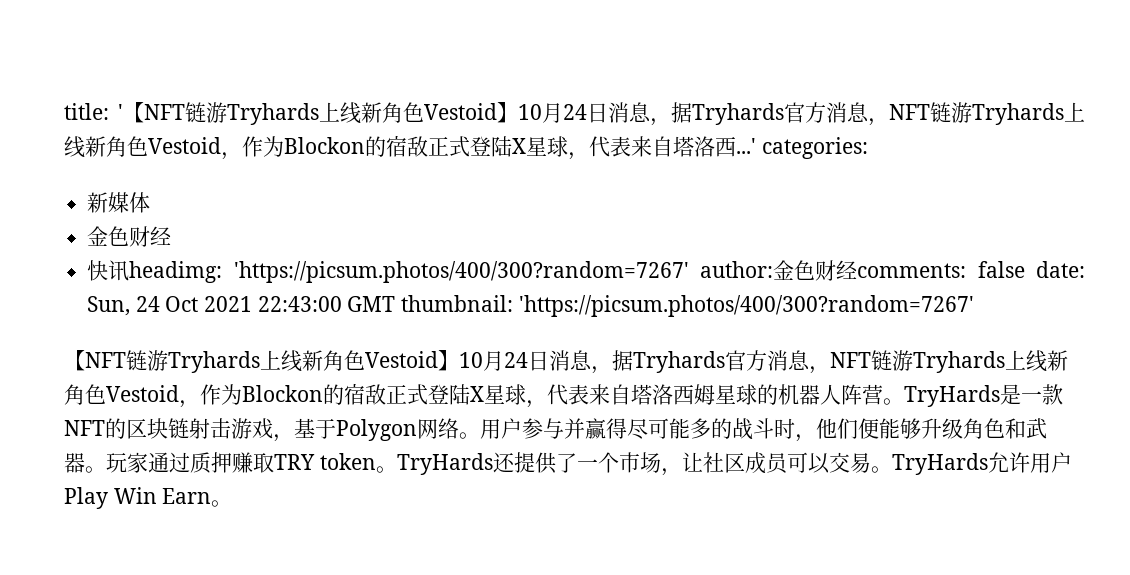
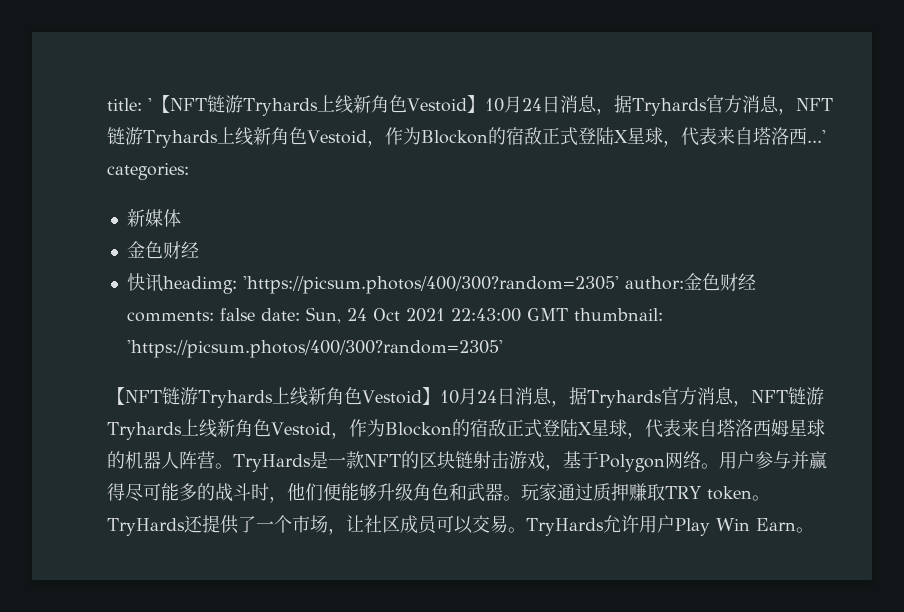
- 快讯headimg: 'https://picsum.photos/400/300?random=7267' author:金色财经comments: false date: Sun, 24 Oct 2021 22:43:00 GMT thumbnail: 'https://picsum.photos/400/300?random=7267'
+ 快讯headimg: 'https://picsum.photos/400/300?random=2305' author:金色财经comments: false date: Sun, 24 Oct 2021 22:43:00 GMT thumbnail: 'https://picsum.photos/400/300?random=2305'

